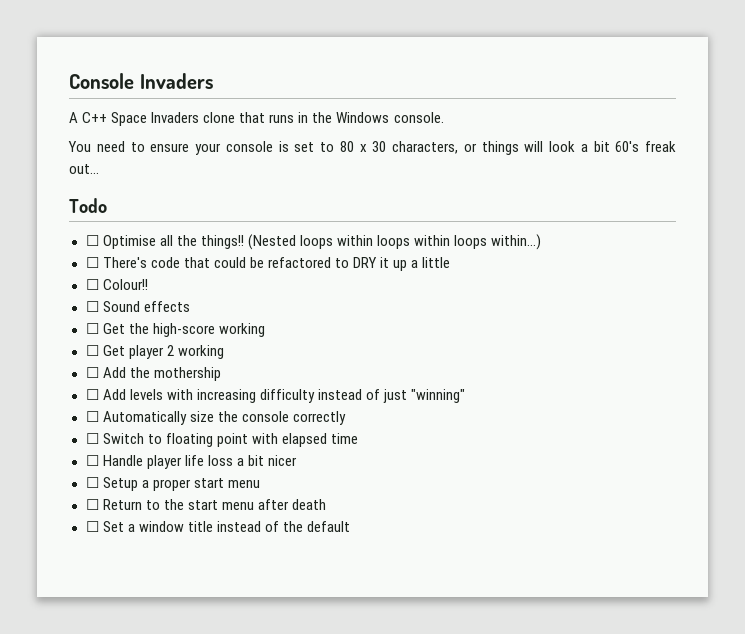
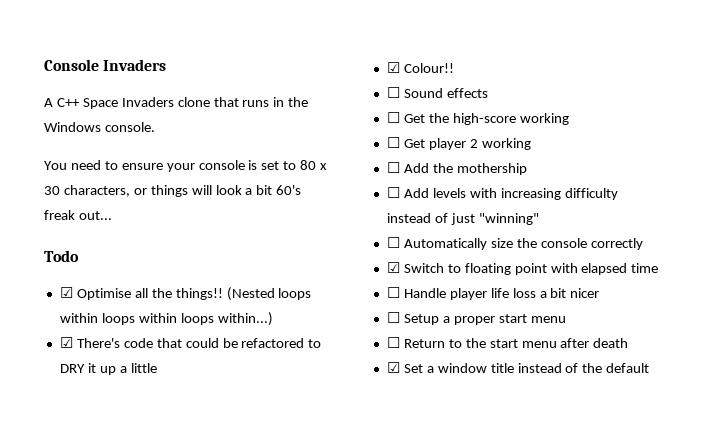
- ☐ Optimise all the things!!
+ ☑ Optimise all the things!!
- ☐ There's code that could be refactored to DRY it up a little
+ ☑ There's code that could be refactored to DRY it up a little
- ☐ Colour!!
+ ☑ Colour!!
- ☐ Switch to floating point with elapsed time
+ ☑ Switch to floating point with elapsed time
- ☐ Set a window title instead of the default
+ ☑ Set a window title instead of the default

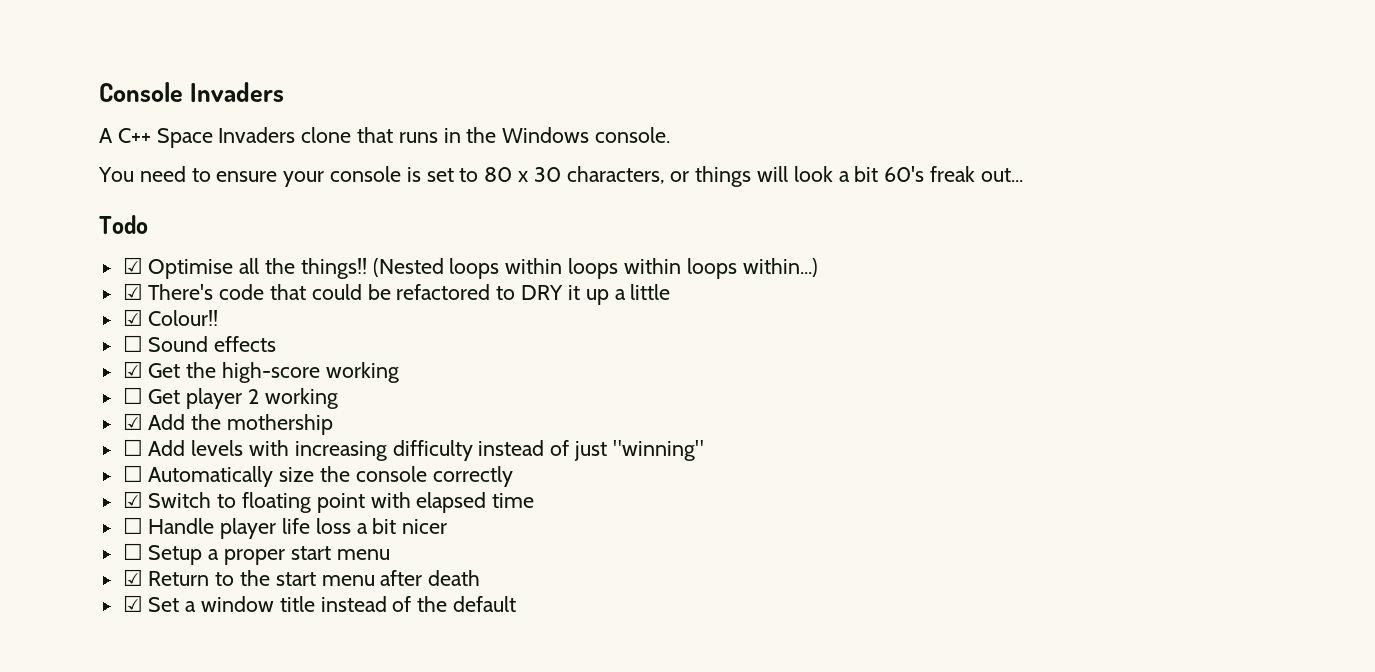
- ☐ Get the high-score working
+ ☑ Get the high-score working
- ☐ Add the mothership
+ ☑ Add the mothership
- ☐ Return to the start menu after death
+ ☑ Return to the start menu after death

